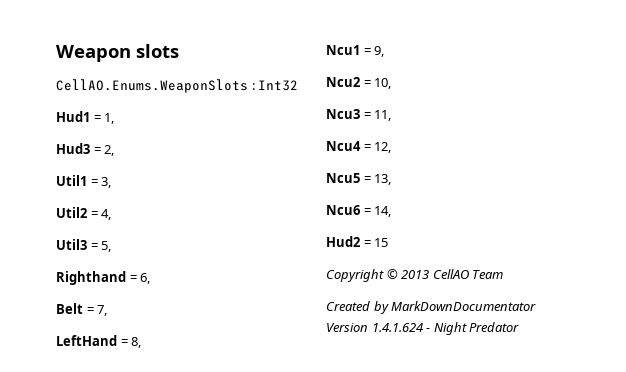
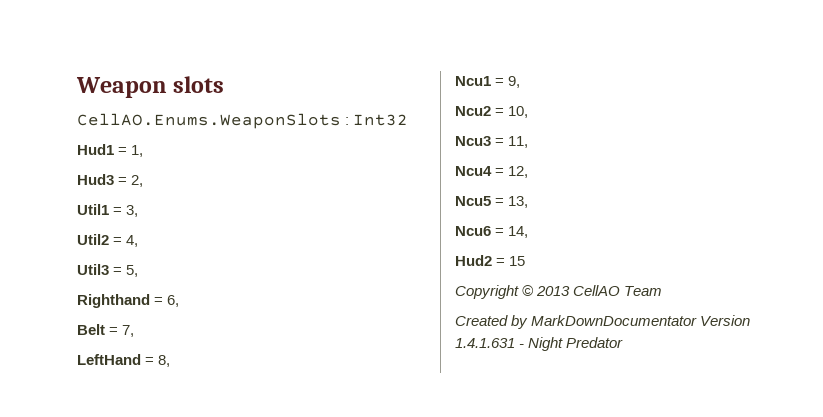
- Created by MarkDownDocumentator Version 1.4.1.624 - Night Predator
+ Created by MarkDownDocumentator Version 1.4.1.631 - Night Predator

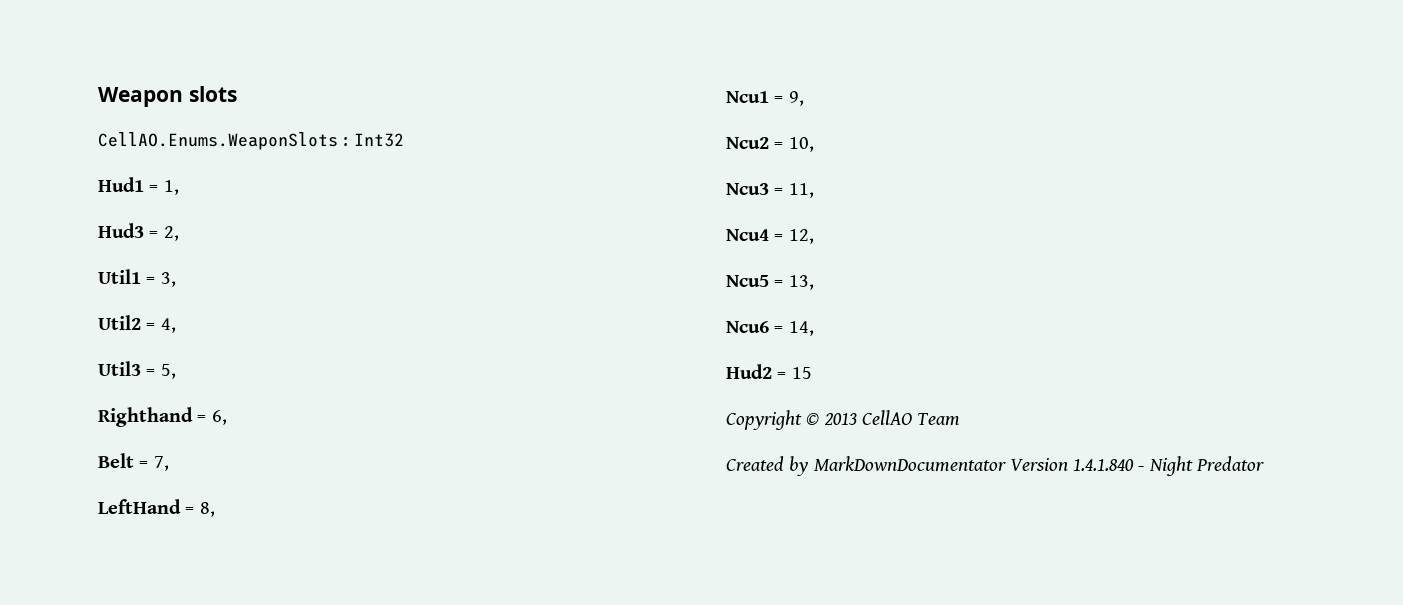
- Created by MarkDownDocumentator Version 1.4.1.631 - Night Predator
+ Created by MarkDownDocumentator Version 1.4.1.840 - Night Predator

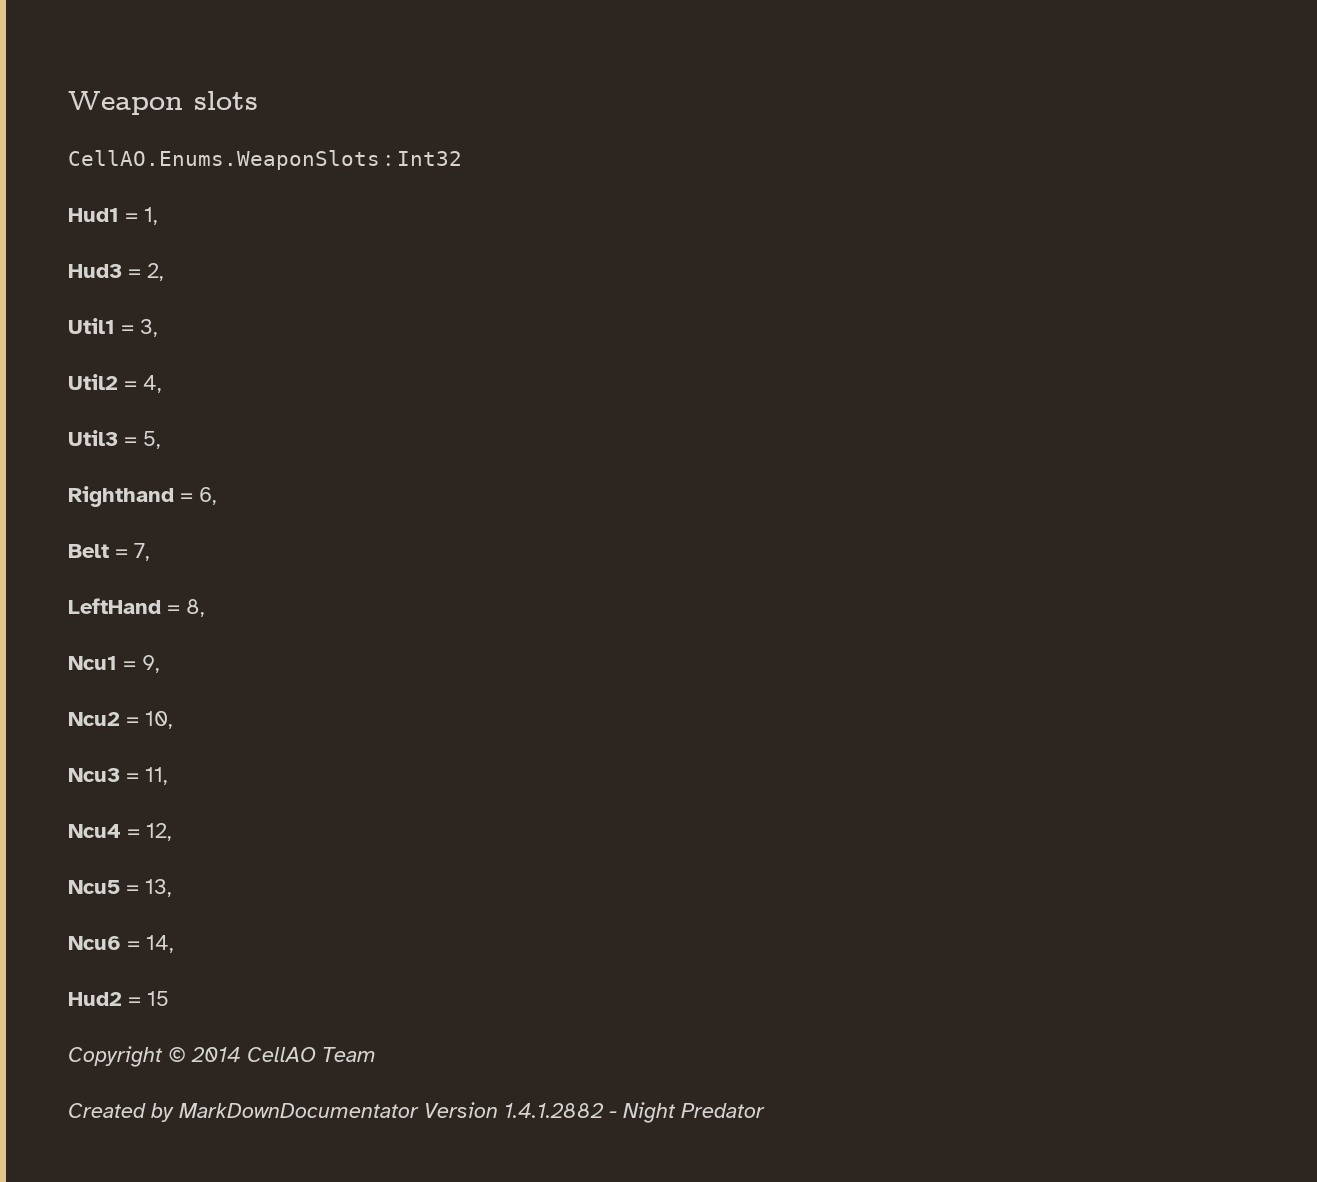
- Copyright © 2013 CellAO Team
+ Copyright © 2014 CellAO Team
- Created by MarkDownDocumentator Version 1.4.1.840 - Night Predator
+ Created by MarkDownDocumentator Version 1.4.1.2882 - Night Predator

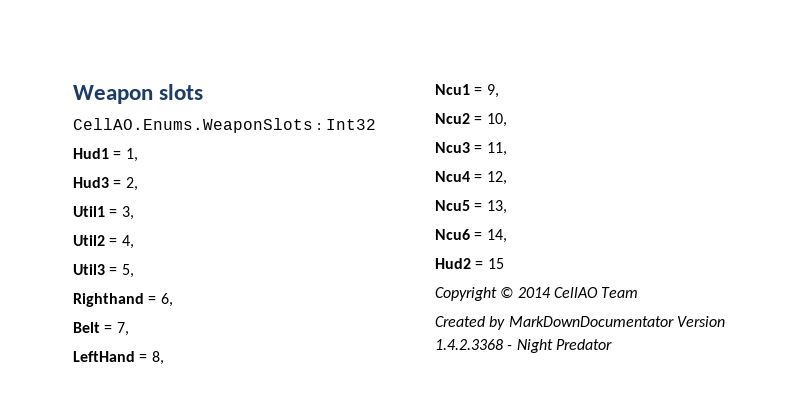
- Created by MarkDownDocumentator Version 1.4.1.2882 - Night Predator
+ Created by MarkDownDocumentator Version 1.4.2.3368 - Night Predator

